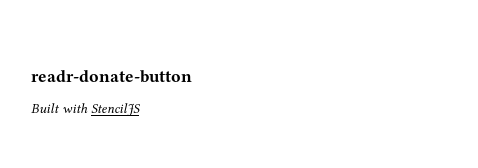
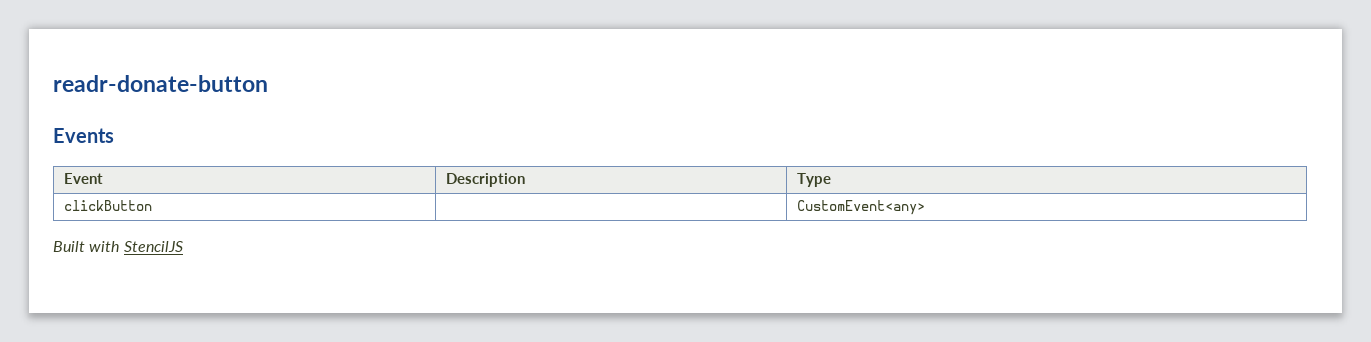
+ Events
+ Event | Description | Type
+ clickButton | | CustomEvent<any>

